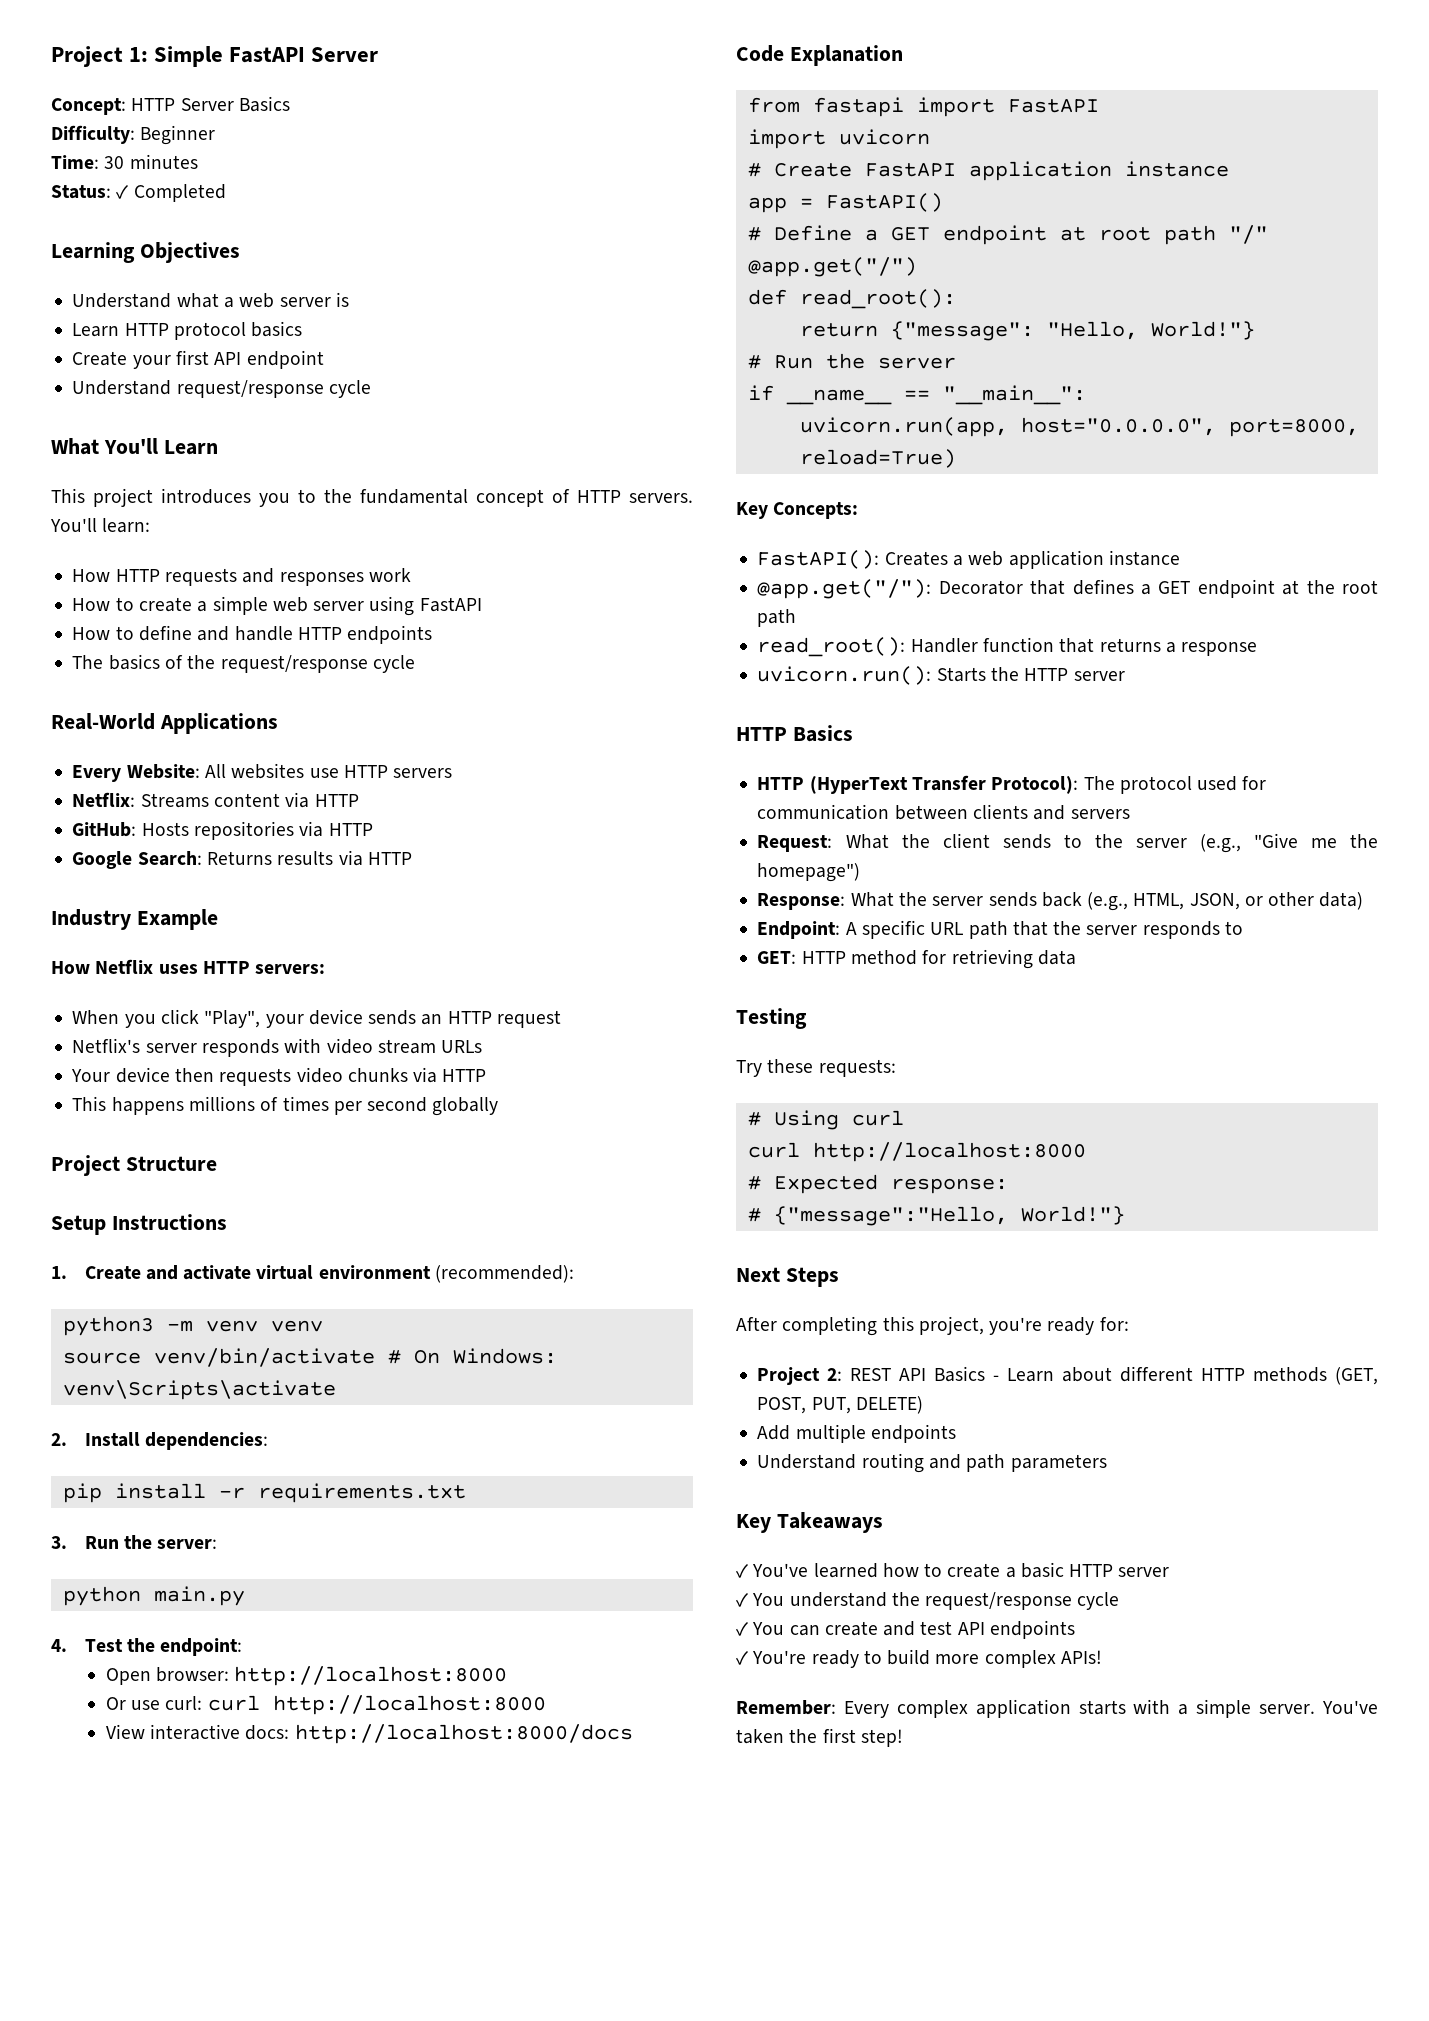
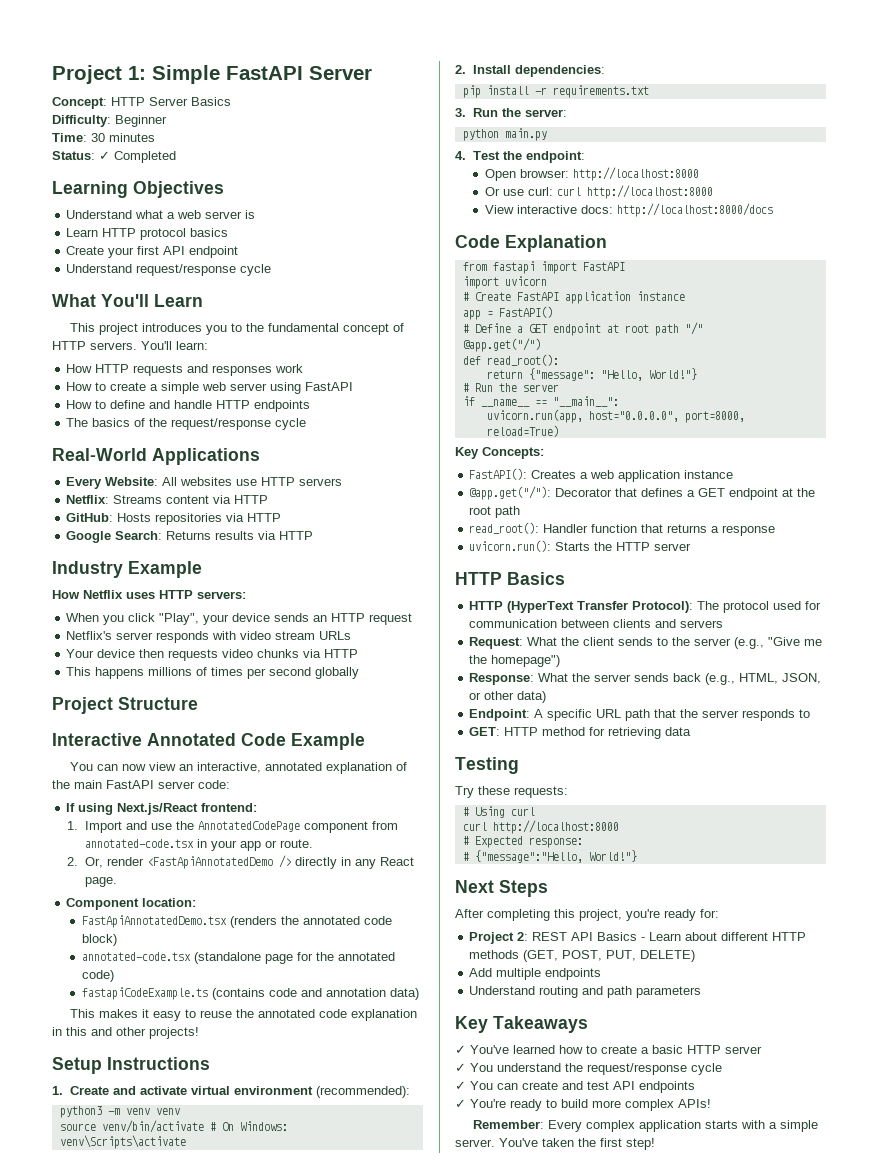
+ Interactive Annotated Code Example
+ You can now view an interactive, annotated explanation of the main FastAPI server code:
+ If using Next.js/React frontend:
+ 1. Import and use the AnnotatedCodePage component from annotated-code.tsx in your app or route.
+ 2. Or, render <FastApiAnnotatedDemo /> directly in any React page.
+ Component location:
+ FastApiAnnotatedDemo.tsx (renders the annotated code block)
+ annotated-code.tsx (standalone page for the annotated code)
+ fastapiCodeExample.ts (contains code and annotation data)
+ This makes it easy to reuse the annotated code explanation in this and other projects!

